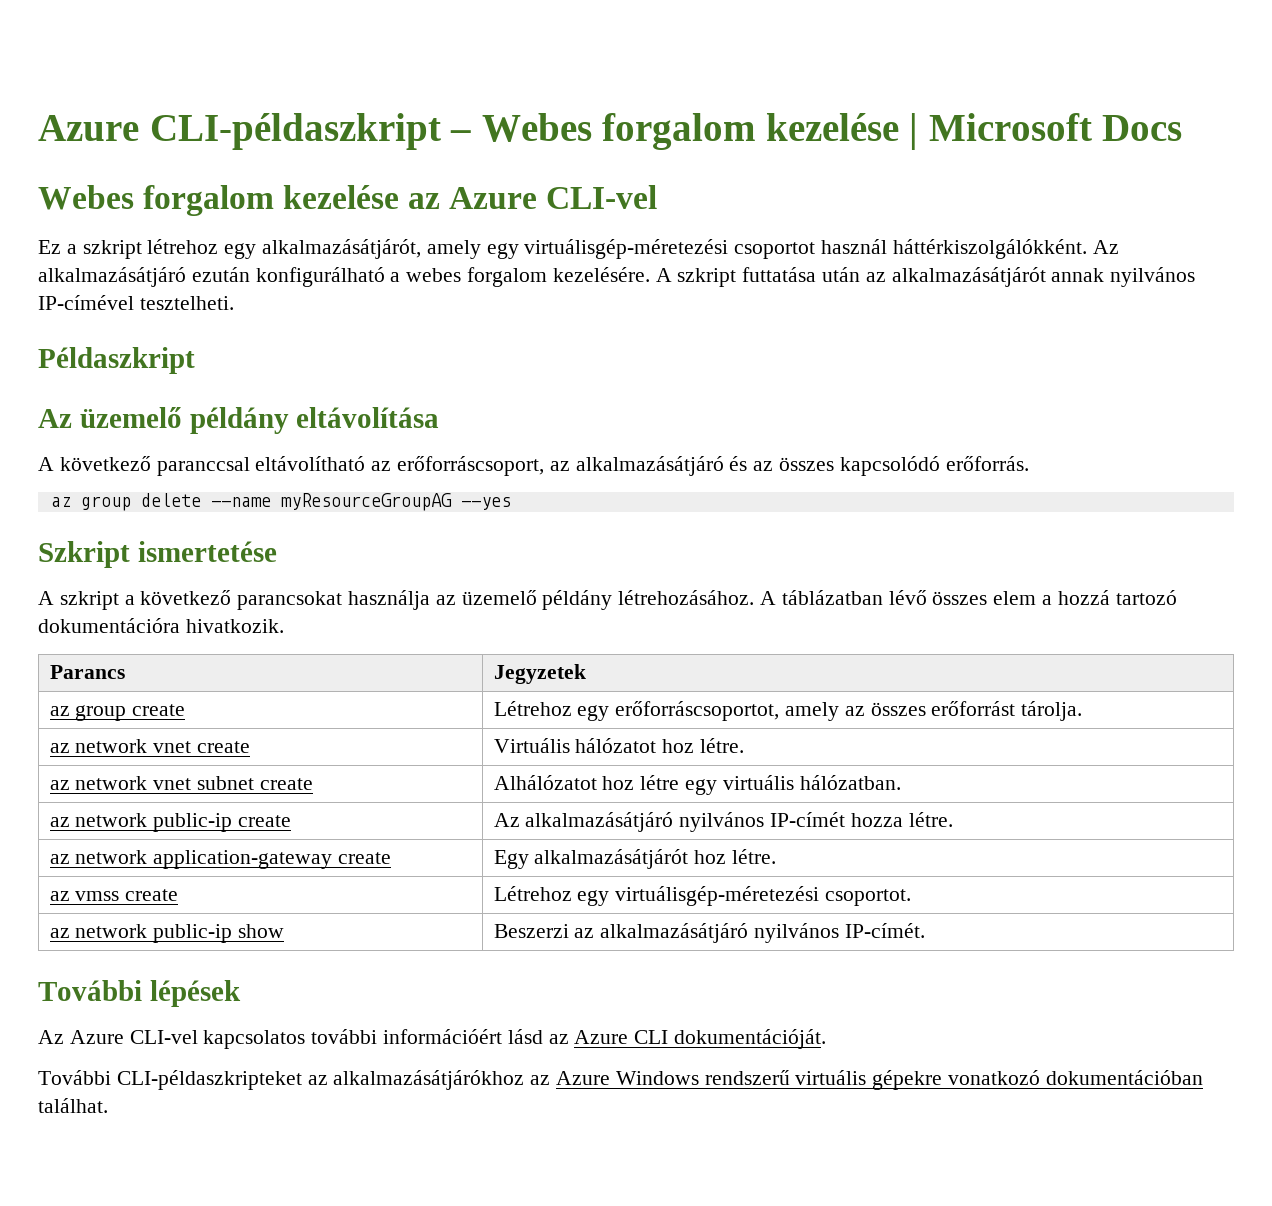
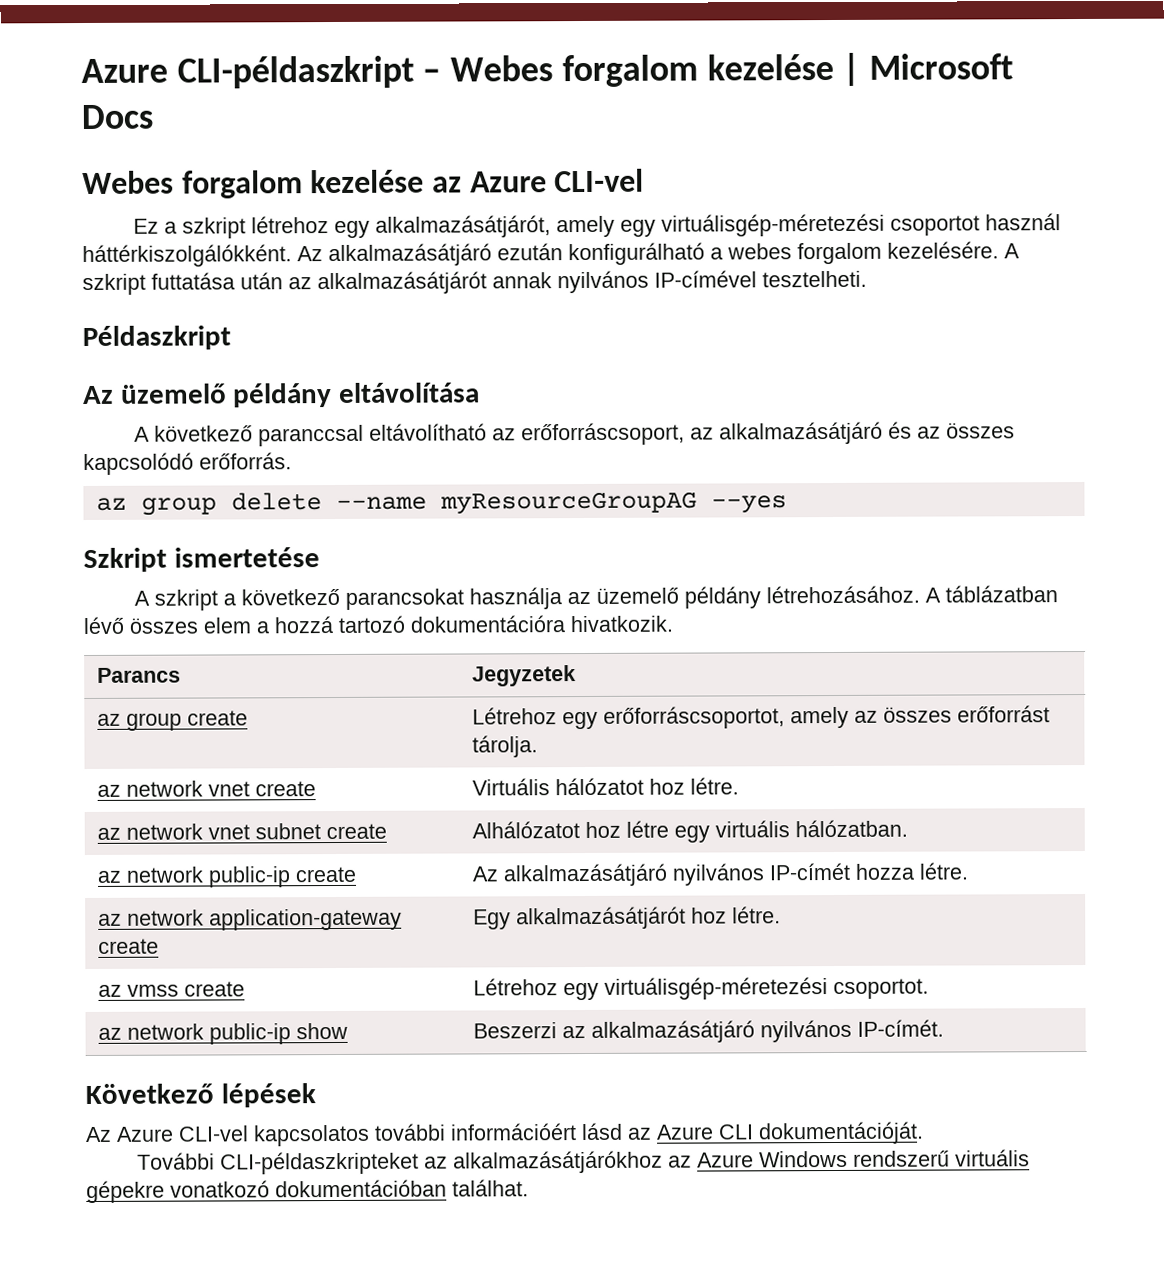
- További lépések
+ Következő lépések

